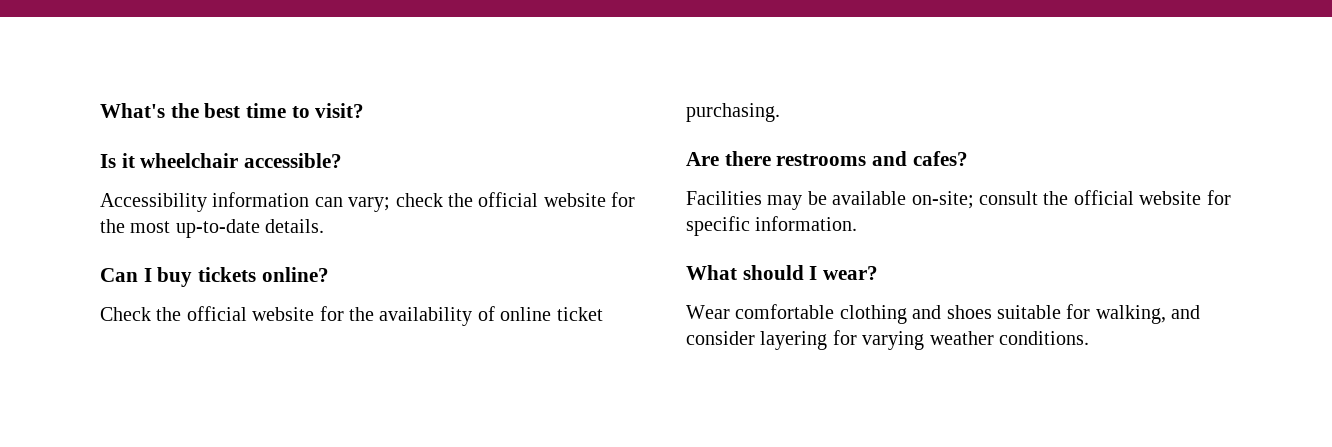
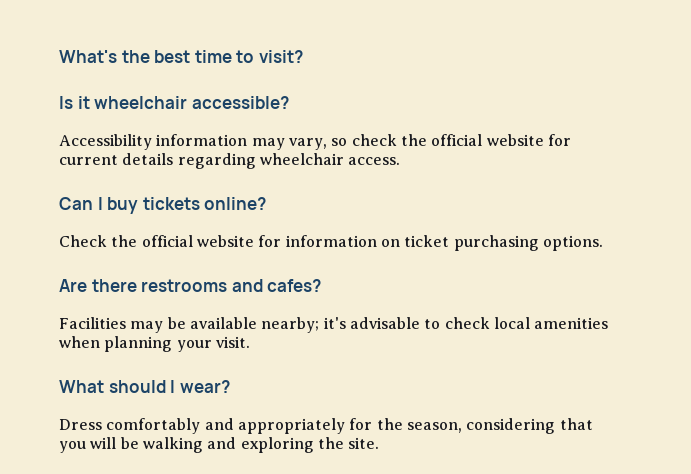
- Accessibility information can vary; check the official website for the most up-to-date details.
+ Accessibility information may vary, so check the official website for current details regarding wheelchair access.
- Check the official website for the availability of online ticket purchasing.
+ Check the official website for information on ticket purchasing options.
- Facilities may be available on-site; consult the official website for specific information.
+ Facilities may be available nearby; it's advisable to check local amenities when planning your visit.
  What should I wear?
- Wear comfortable clothing and shoes suitable for walking, and consider layering for varying weather conditions.
+ Dress comfortably and appropriately for the season, considering that you will be walking and exploring the site.

